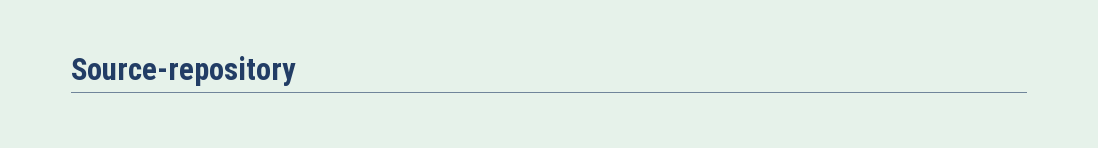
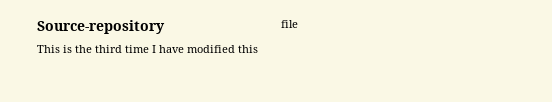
+ This is the third time I have modified this file

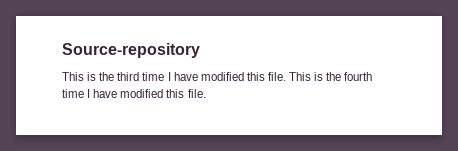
- This is the third time I have modified this file
+ This is the third time I have modified this file. This is the fourth time I have modified this file.

